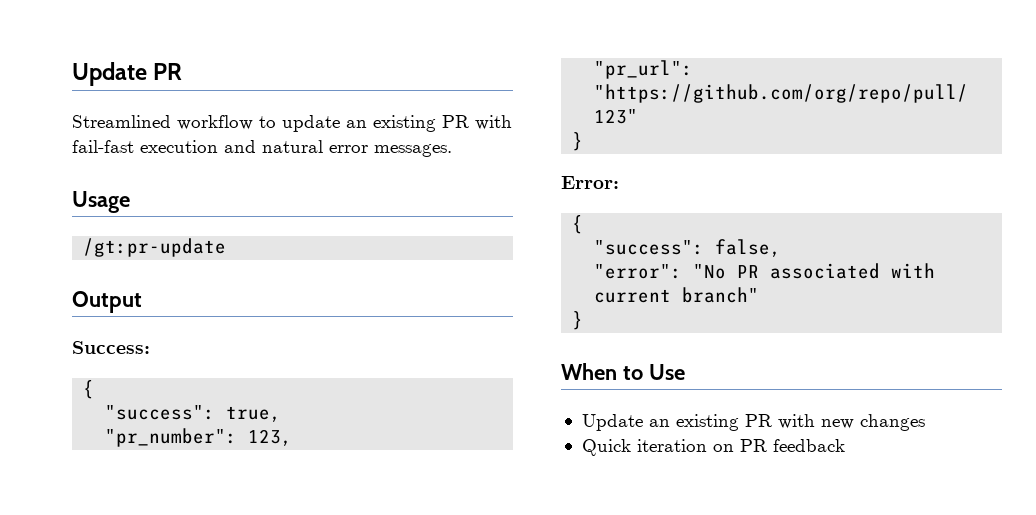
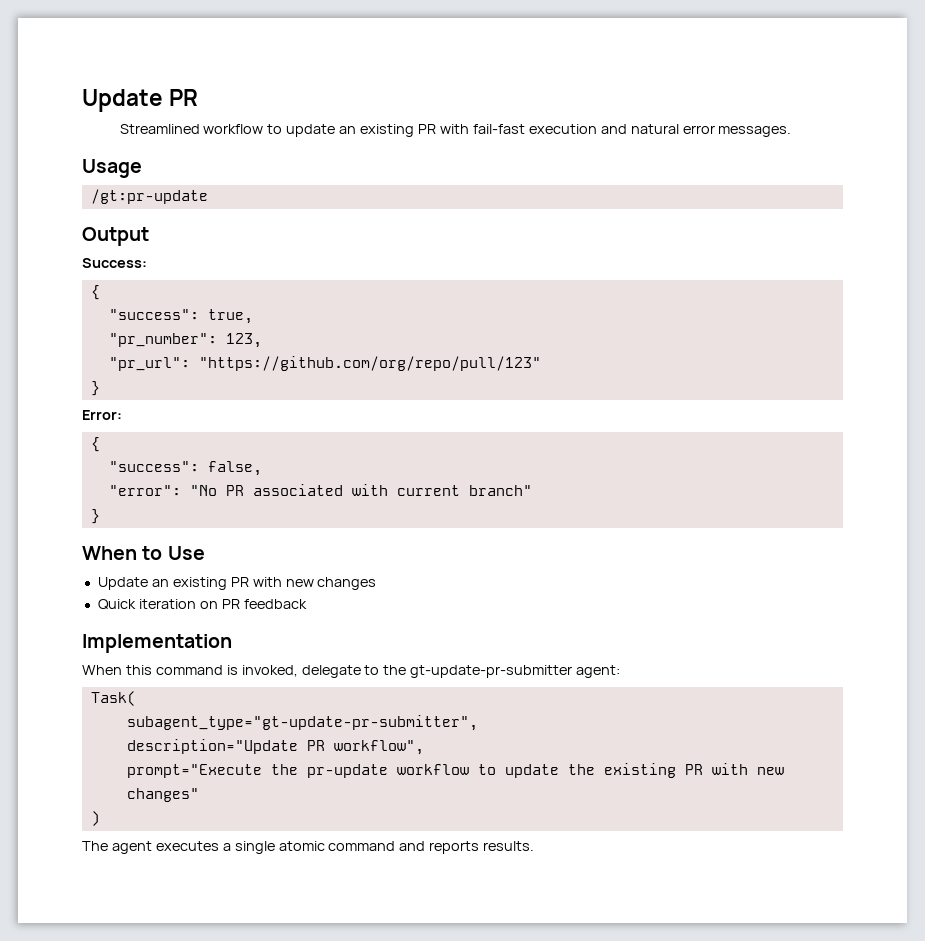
+ Implementation
+ When this command is invoked, delegate to the gt-update-pr-submitter agent:
+ Task(
+ subagent_type="gt-update-pr-submitter",
+ description="Update PR workflow",
+ prompt="Execute the pr-update workflow to update the existing PR with new changes"
+ )
+ The agent executes a single atomic command and reports results.

